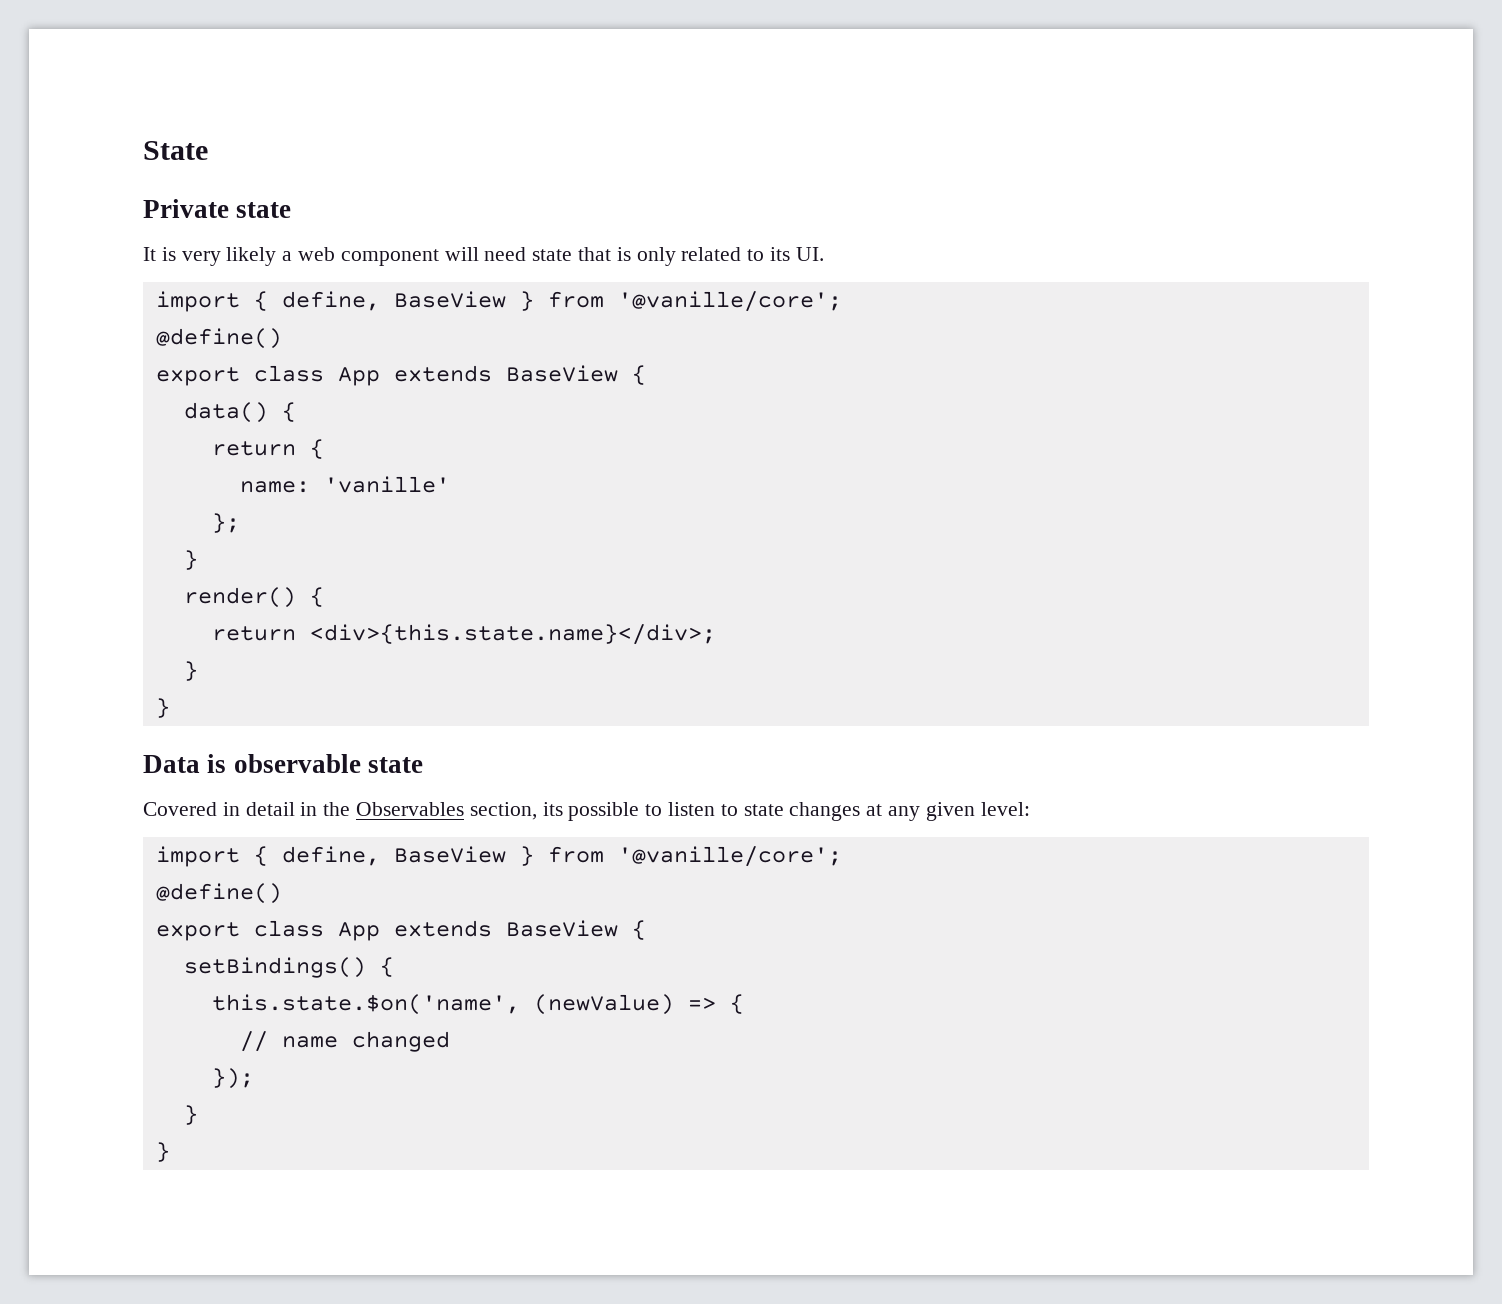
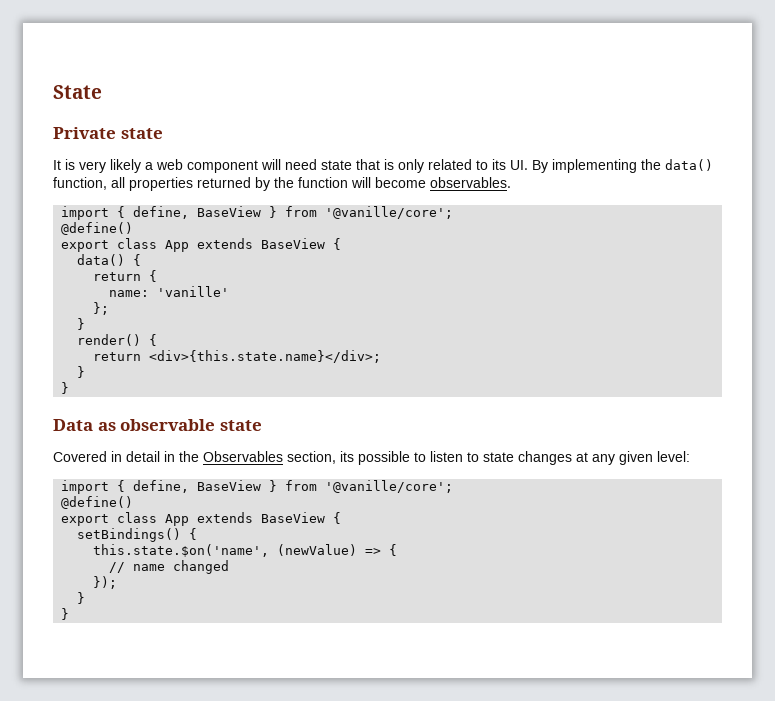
- It is very likely a web component will need state that is only related to its UI.
+ It is very likely a web component will need state that is only related to its UI. By implementing the data() function, all properties returned by the function will become observables.
- Data is observable state
+ Data as observable state

